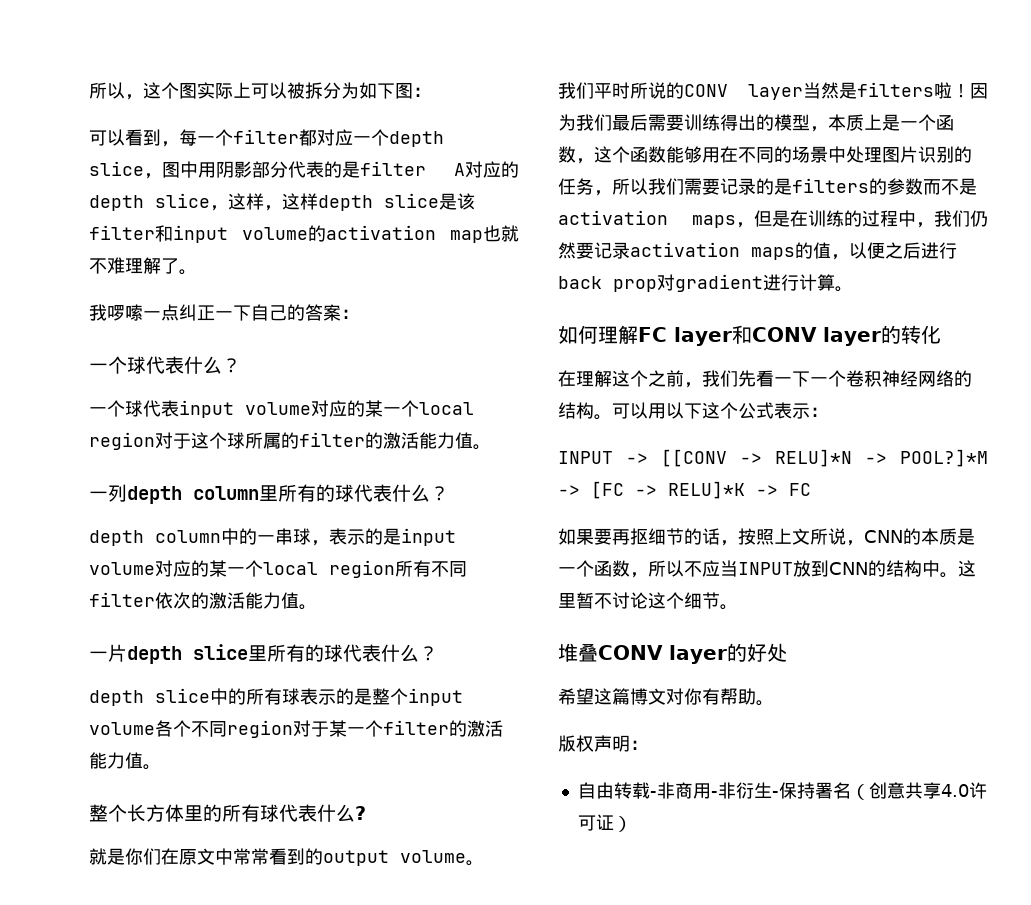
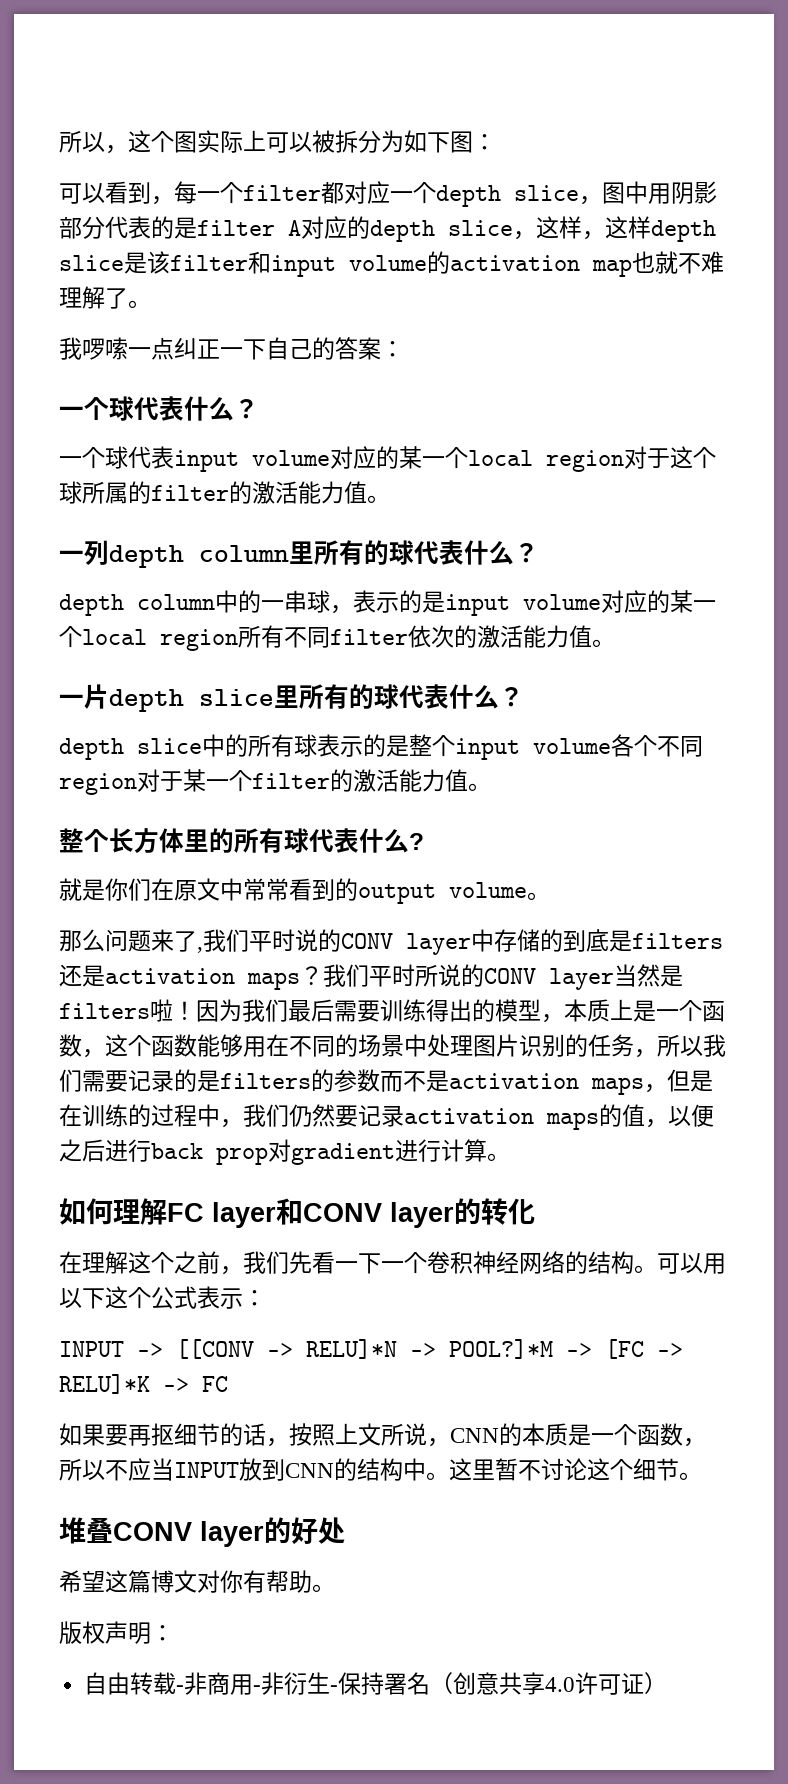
+ 那么问题来了,我们平时说的CONV layer中存储的到底是filters还是activation maps？

